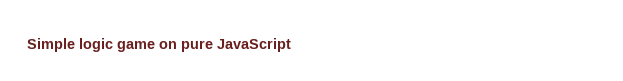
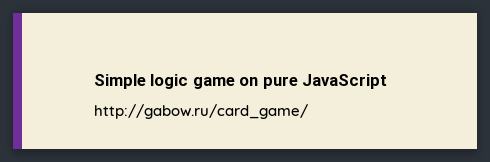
+ http://gabow.ru/card_game/

